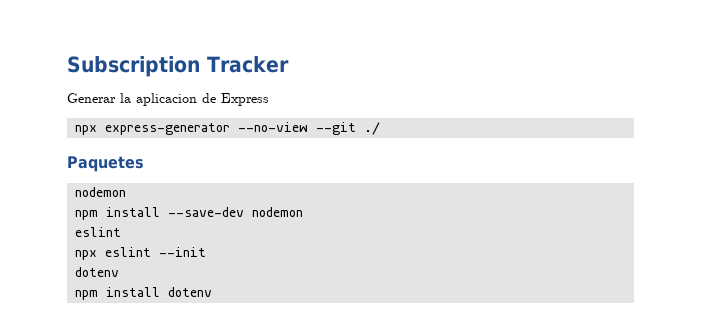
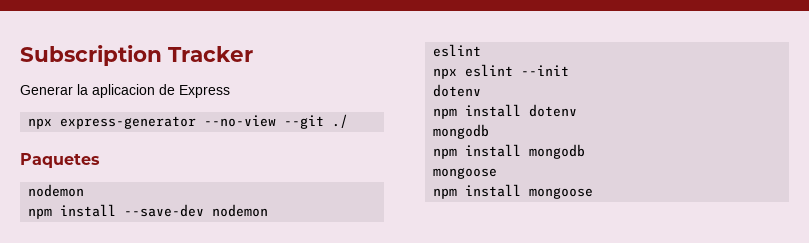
  npm install dotenv
+ mongodb
+ npm install mongodb
+ mongoose
+ npm install mongoose

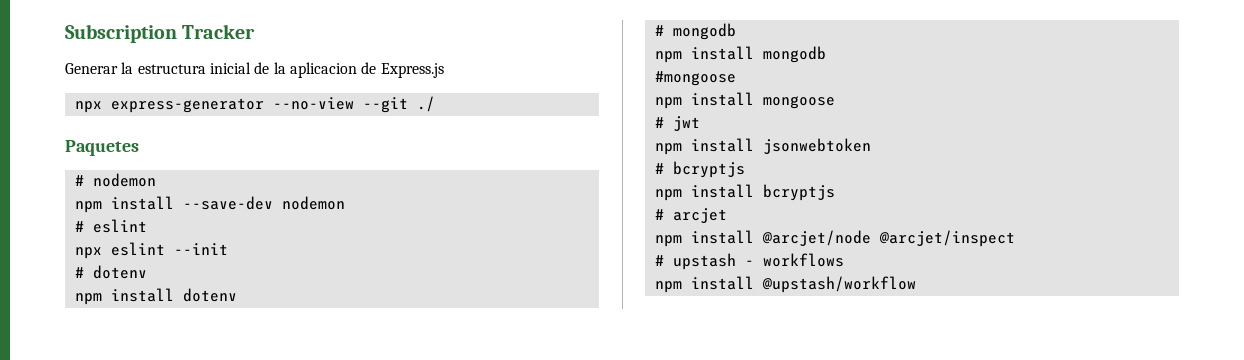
- Generar la aplicacion de Express
+ Generar la estructura inicial de la aplicacion de Express.js
  Paquetes
- nodemon
+ # nodemon
  npm install --save-dev nodemon
- eslint
+ # eslint
  npx eslint --init
- dotenv
+ # dotenv
  npm install dotenv
- mongodb
+ # mongodb
  npm install mongodb
- mongoose
+ #mongoose
+ # jwt
+ npm install jsonwebtoken
+ # bcryptjs
+ npm install bcryptjs
+ # arcjet
+ npm install @arcjet/node @arcjet/inspect
+ # upstash - workflows
+ npm install @upstash/workflow

